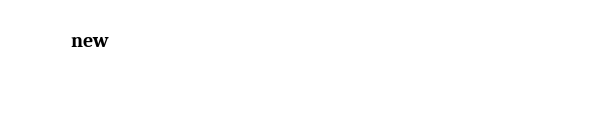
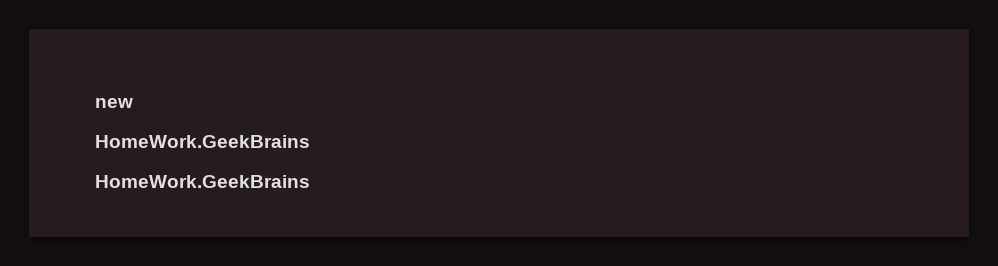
  new
+ HomeWork.GeekBrains
+ HomeWork.GeekBrains

